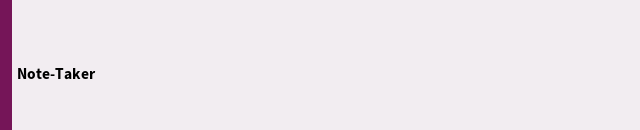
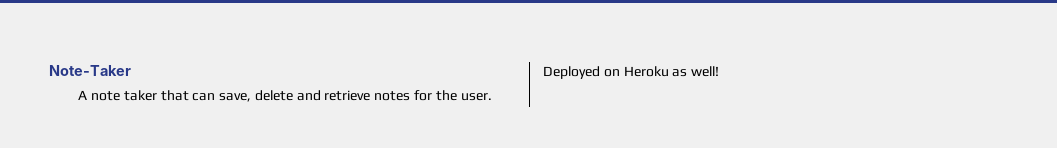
+ A note taker that can save, delete and retrieve notes for the user. Deployed on Heroku as well!

